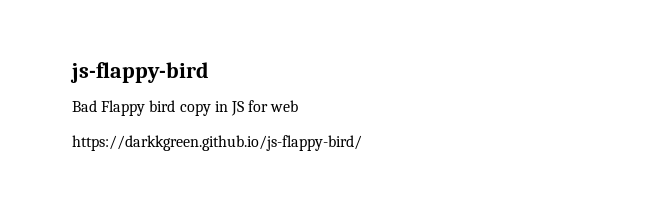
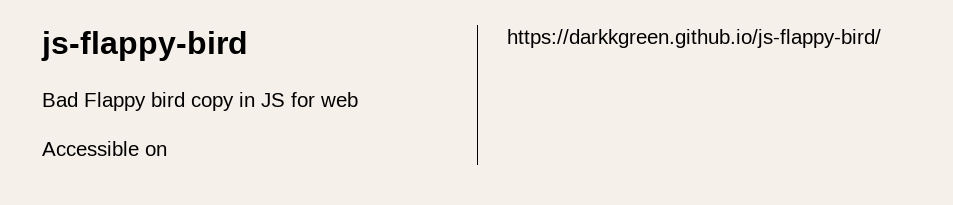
- https://darkkgreen.github.io/js-flappy-bird/
+ Accessible on https://darkkgreen.github.io/js-flappy-bird/

